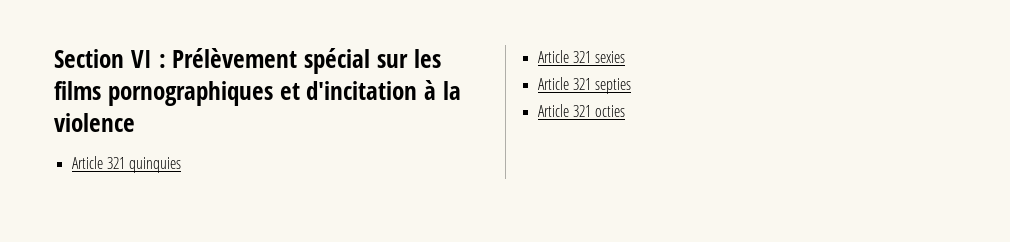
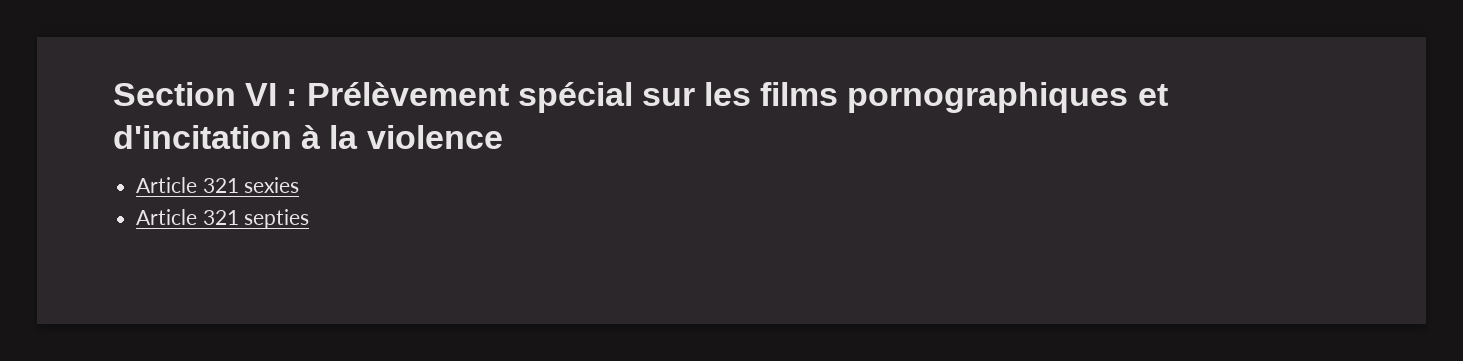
- Article 321 quinquies
- Article 321 octies

